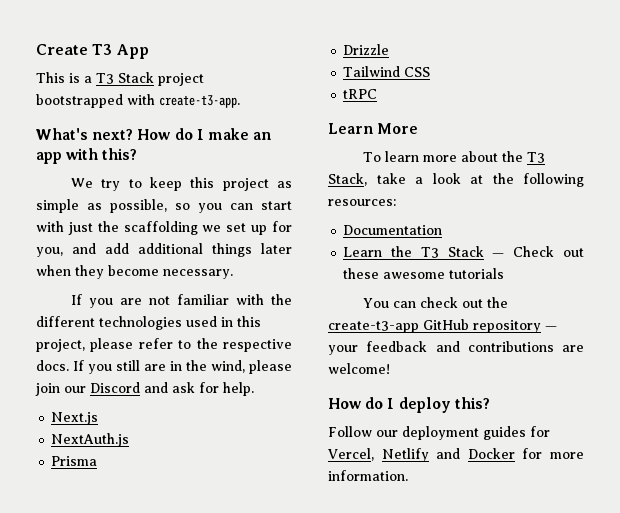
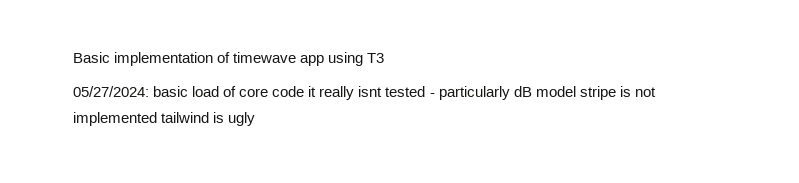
- Create T3 App
- This is a T3 Stack project bootstrapped with create-t3-app.
- What's next? How do I make an app with this?
- We try to keep this project as simple as possible, so you can start with just the scaffolding we set up for you, and add additional things later when they become necessary.
- If you are not familiar with the different technologies used in this project, please refer to the respective docs. If you still are in the wind, please join our Discord and ask for help.
- Next.js
- NextAuth.js
- Prisma
- Drizzle
- Tailwind CSS
- tRPC
- Learn More
- To learn more about the T3 Stack, take a look at the following resources:
- Documentation
- Learn the T3 Stack — Check out these awesome tutorials
- You can check out the create-t3-app GitHub repository — your feedback and contributions are welcome!
- How do I deploy this?
- Follow our deployment guides for Vercel, Netlify and Docker for more information.
+ Basic implementation of timewave app using T3
+ 05/27/2024: basic load of core code it really isnt tested - particularly dB model stripe is not implemented tailwind is ugly

